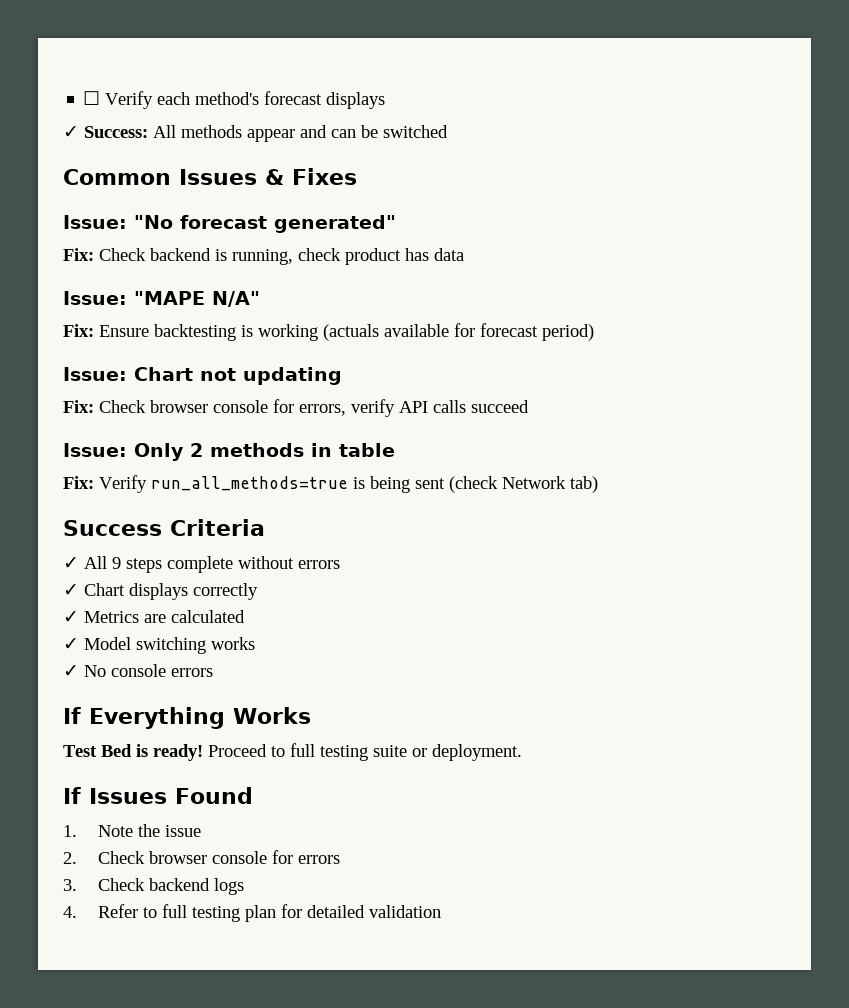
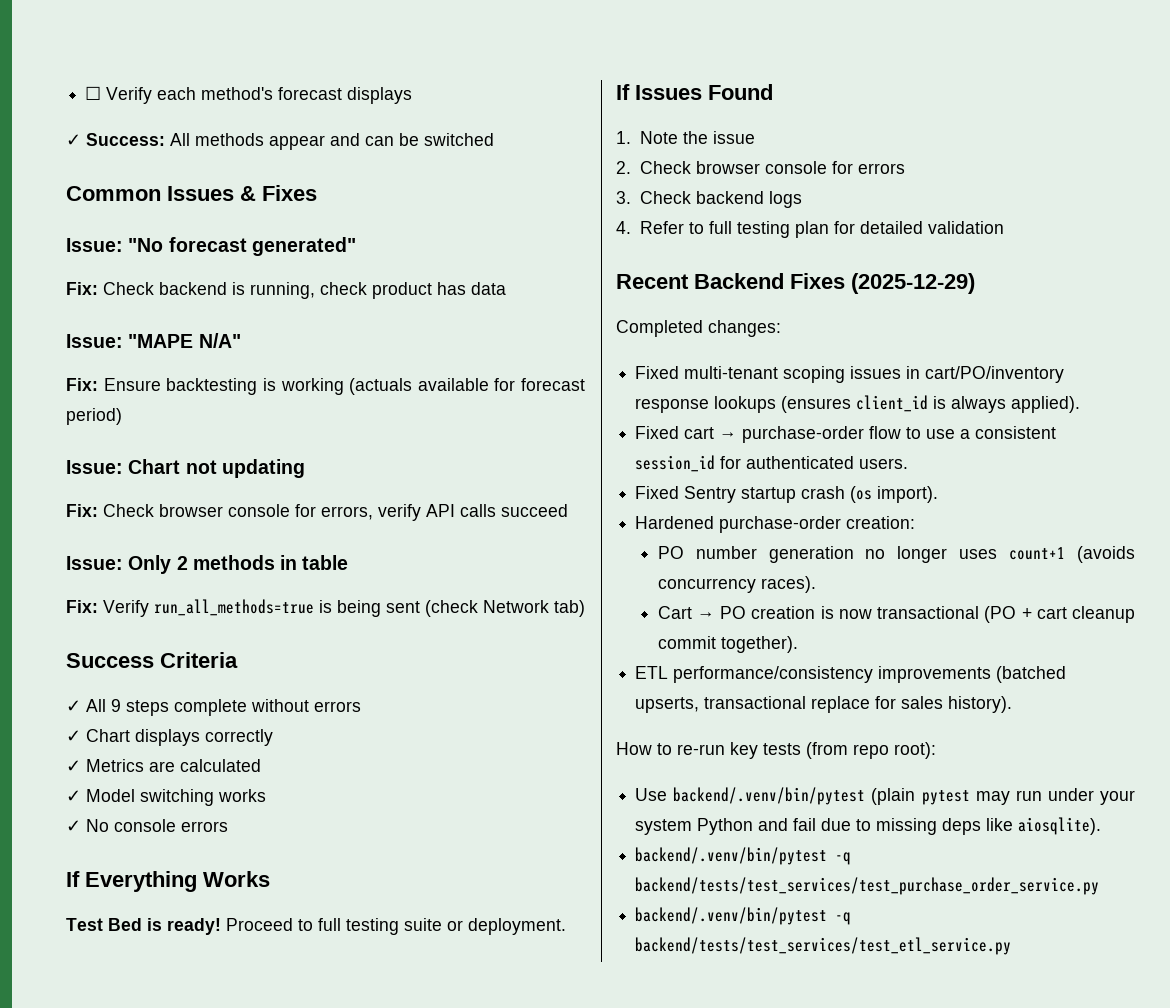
+ Recent Backend Fixes (2025-12-29)
+ Completed changes:
+ Fixed multi-tenant scoping issues in cart/PO/inventory response lookups (ensures client_id is always applied).
+ Fixed cart → purchase-order flow to use a consistent session_id for authenticated users.
+ Fixed Sentry startup crash (os import).
+ Hardened purchase-order creation:
+ PO number generation no longer uses count+1 (avoids concurrency races).
+ Cart → PO creation is now transactional (PO + cart cleanup commit together).
+ ETL performance/consistency improvements (batched upserts, transactional replace for sales history).
+ How to re-run key tests (from repo root):
+ Use backend/.venv/bin/pytest (plain pytest may run under your system Python and fail due to missing deps like aiosqlite).
+ backend/.venv/bin/pytest -q backend/tests/test_services/test_purchase_order_service.py
+ backend/.venv/bin/pytest -q backend/tests/test_services/test_etl_service.py

